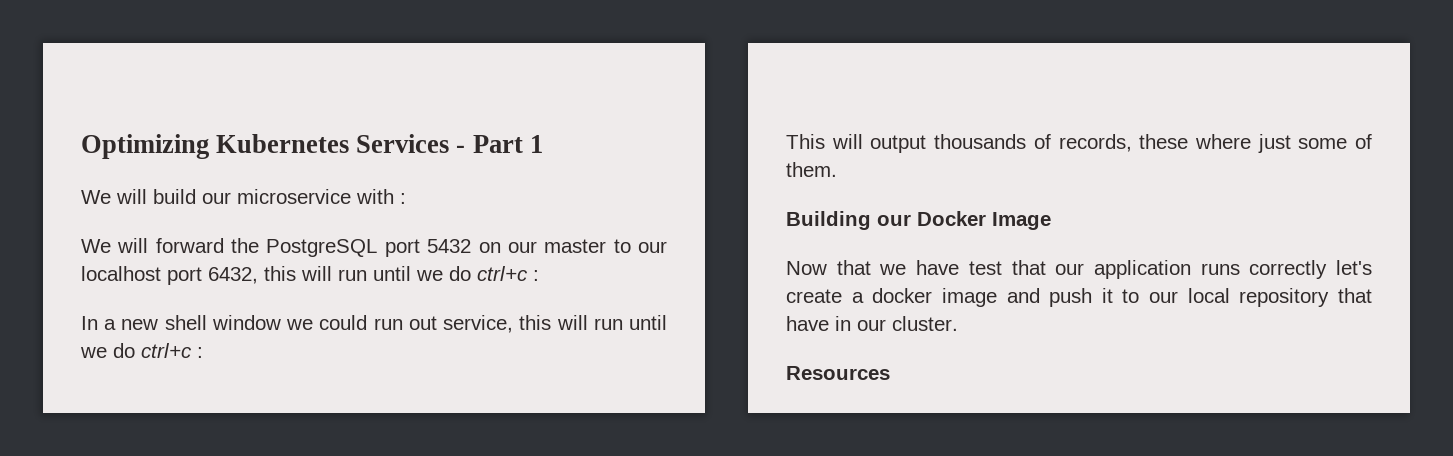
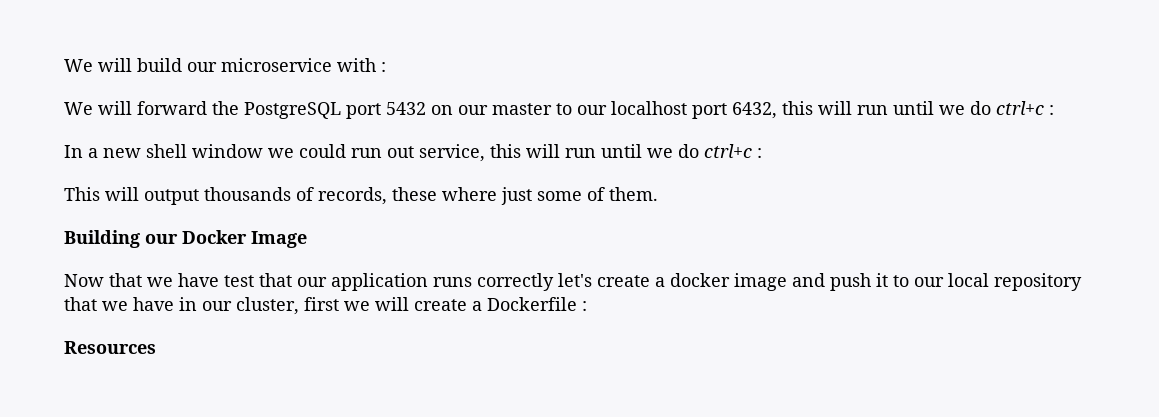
- Optimizing Kubernetes Services - Part 1
- Now that we have test that our application runs correctly let's create a docker image and push it to our local repository that have in our cluster.
+ Now that we have test that our application runs correctly let's create a docker image and push it to our local repository that we have in our cluster, first we will create a Dockerfile :

